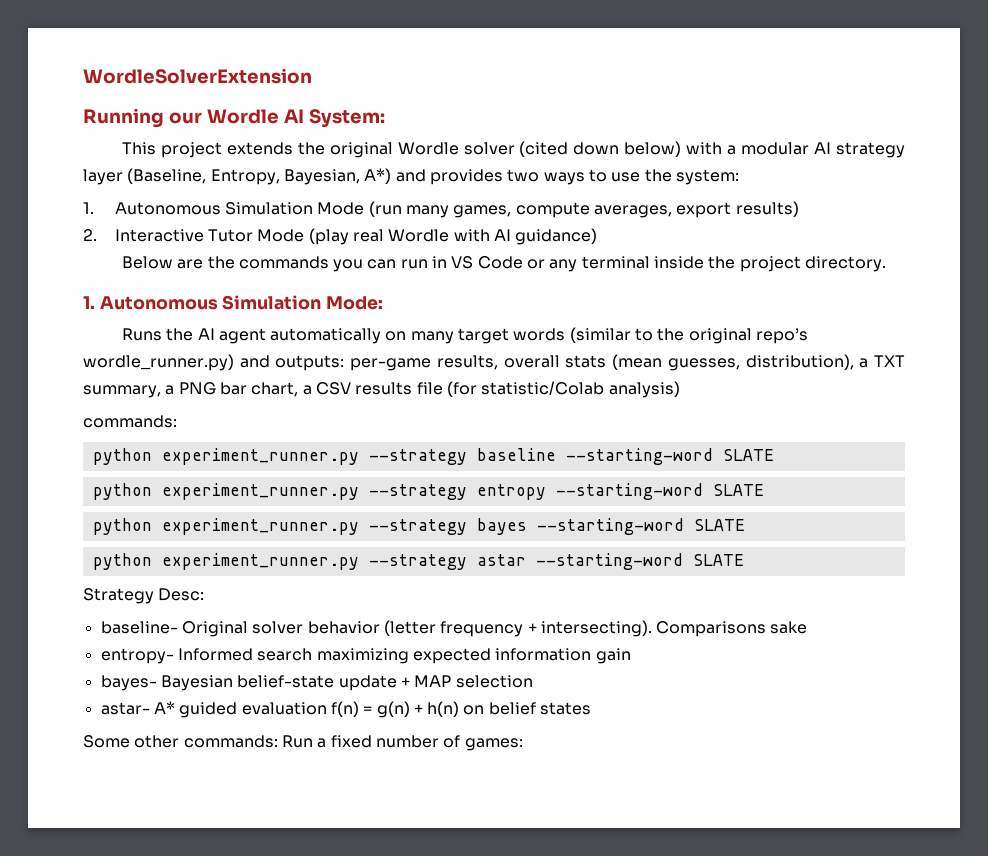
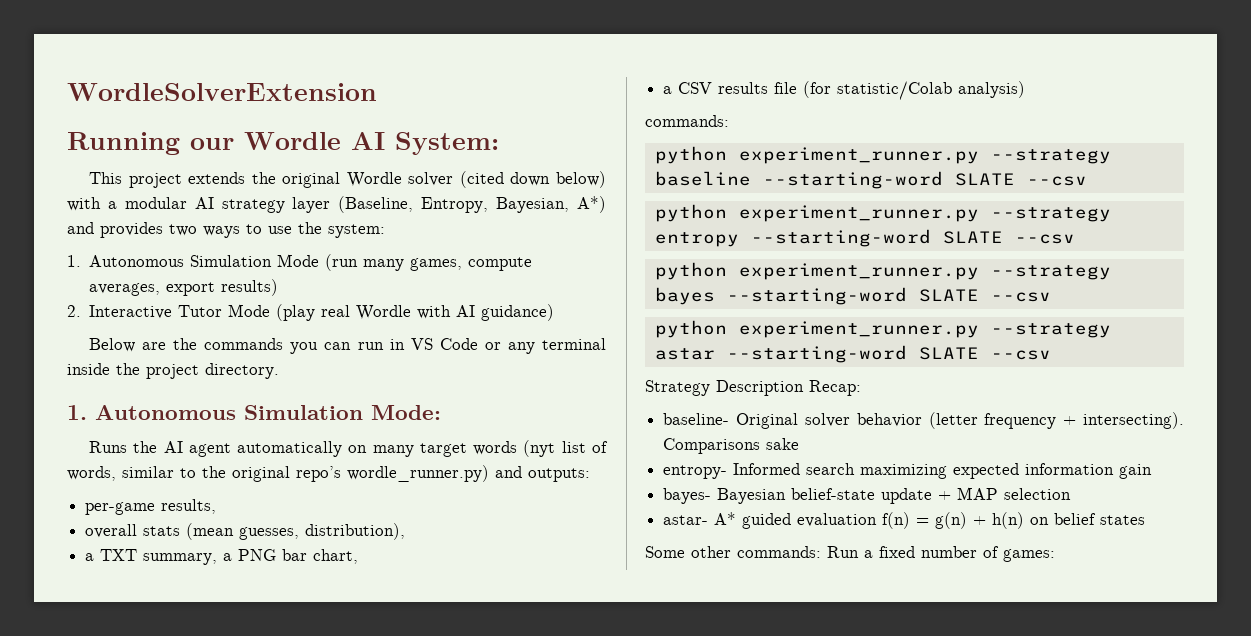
- Runs the AI agent automatically on many target words (similar to the original repo’s wordle_runner.py) and outputs: per-game results, overall stats (mean guesses, distribution), a TXT summary, a PNG bar chart, a CSV results file (for statistic/Colab analysis)
+ Runs the AI agent automatically on many target words (nyt list of words, similar to the original repo’s wordle_runner.py) and outputs:
+ per-game results,
+ overall stats (mean guesses, distribution),
+ a TXT summary, a PNG bar chart,
+ a CSV results file (for statistic/Colab analysis)
- python experiment_runner.py --strategy baseline --starting-word SLATE
+ python experiment_runner.py --strategy baseline --starting-word SLATE --csv
- python experiment_runner.py --strategy entropy --starting-word SLATE
+ python experiment_runner.py --strategy entropy --starting-word SLATE --csv
- python experiment_runner.py --strategy bayes --starting-word SLATE
+ python experiment_runner.py --strategy bayes --starting-word SLATE --csv
- python experiment_runner.py --strategy astar --starting-word SLATE
+ python experiment_runner.py --strategy astar --starting-word SLATE --csv
- Strategy Desc:
+ Strategy Description Recap:

